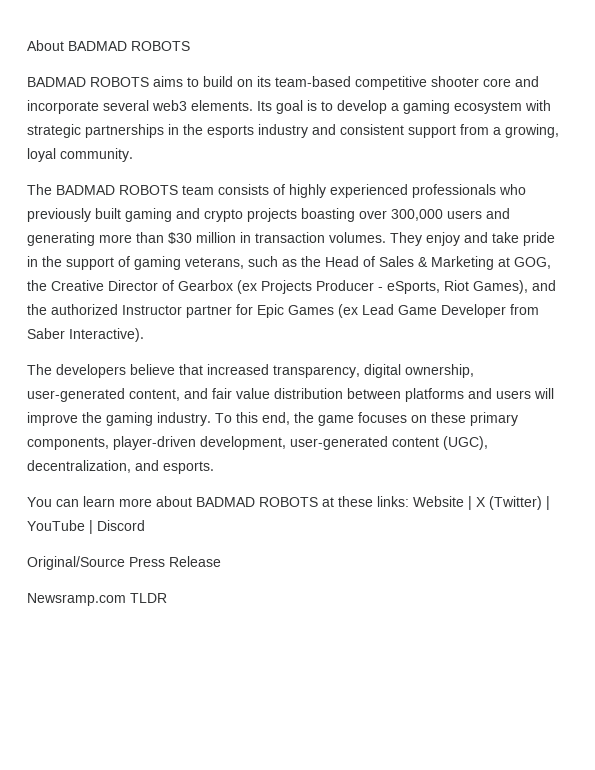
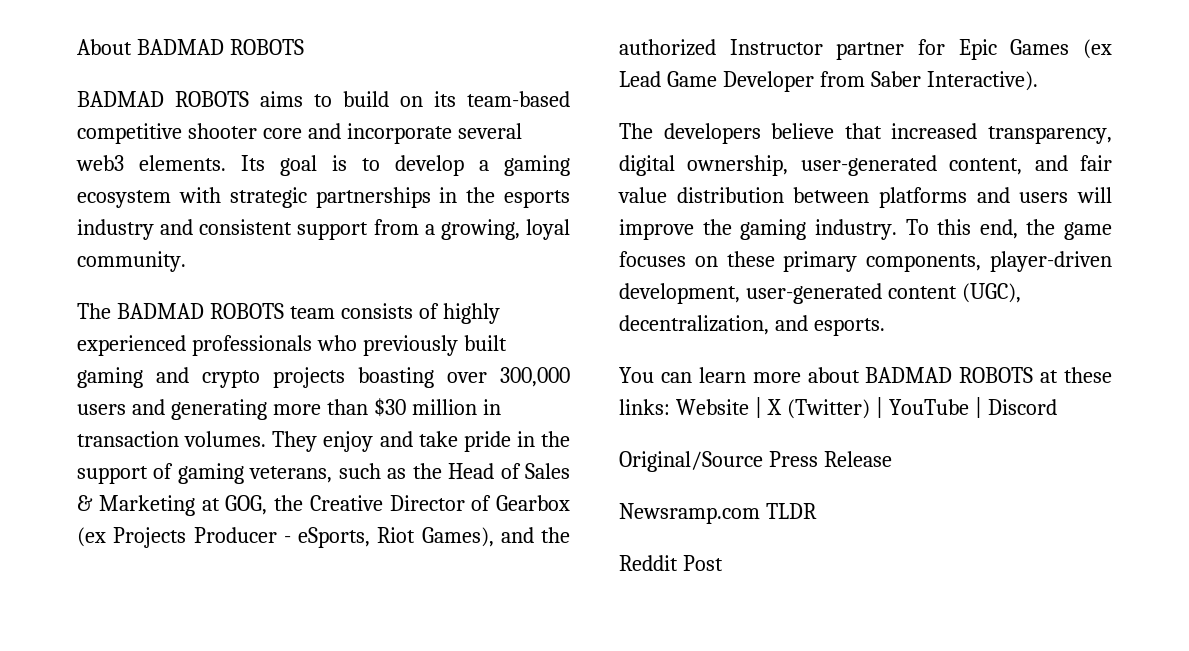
+ Reddit Post

